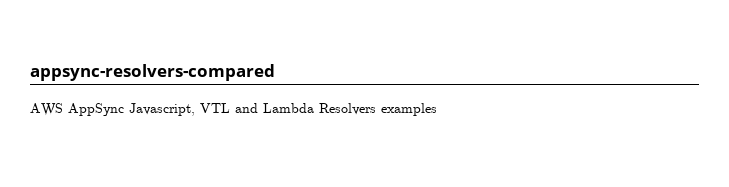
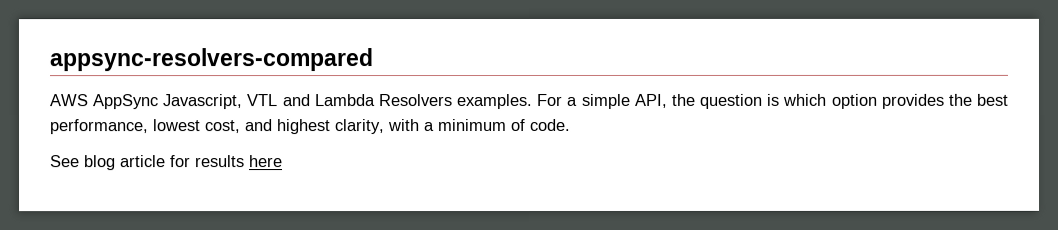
- AWS AppSync Javascript, VTL and Lambda Resolvers examples
+ AWS AppSync Javascript, VTL and Lambda Resolvers examples. For a simple API, the question is which option provides the best performance, lowest cost, and highest clarity, with a minimum of code.
+ See blog article for results here

